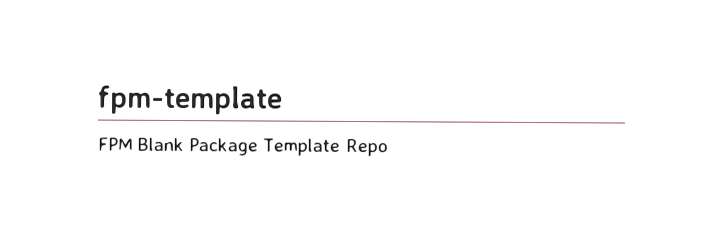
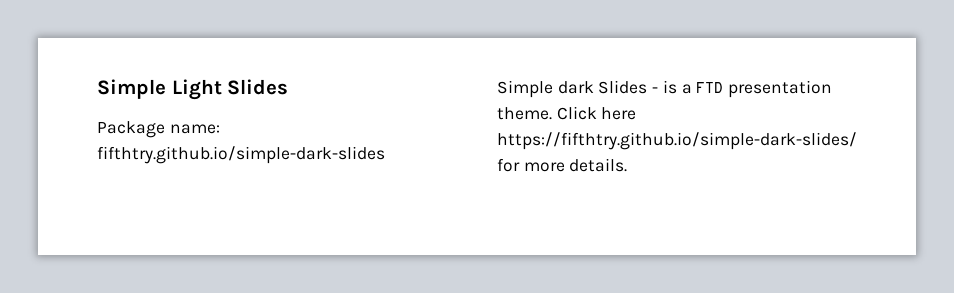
- fpm-template
- FPM Blank Package Template Repo
+ Simple Light Slides
+ Package name: fifthtry.github.io/simple-dark-slides
+ Simple dark Slides - is a FTD presentation theme. Click here https://fifthtry.github.io/simple-dark-slides/ for more details.

